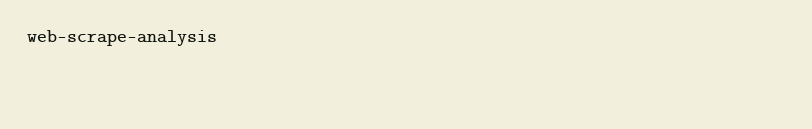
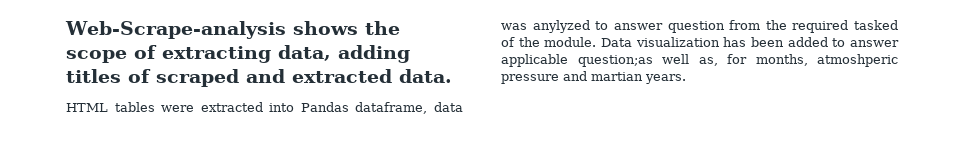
- web-scrape-analysis
+ Web-Scrape-analysis shows the scope of extracting data, adding titles of scraped and extracted data.
+ HTML tables were extracted into Pandas dataframe, data was anylyzed to answer question from the required tasked of the module. Data visualization has been added to answer applicable question;as well as, for months, atmoshperic pressure and martian years.

